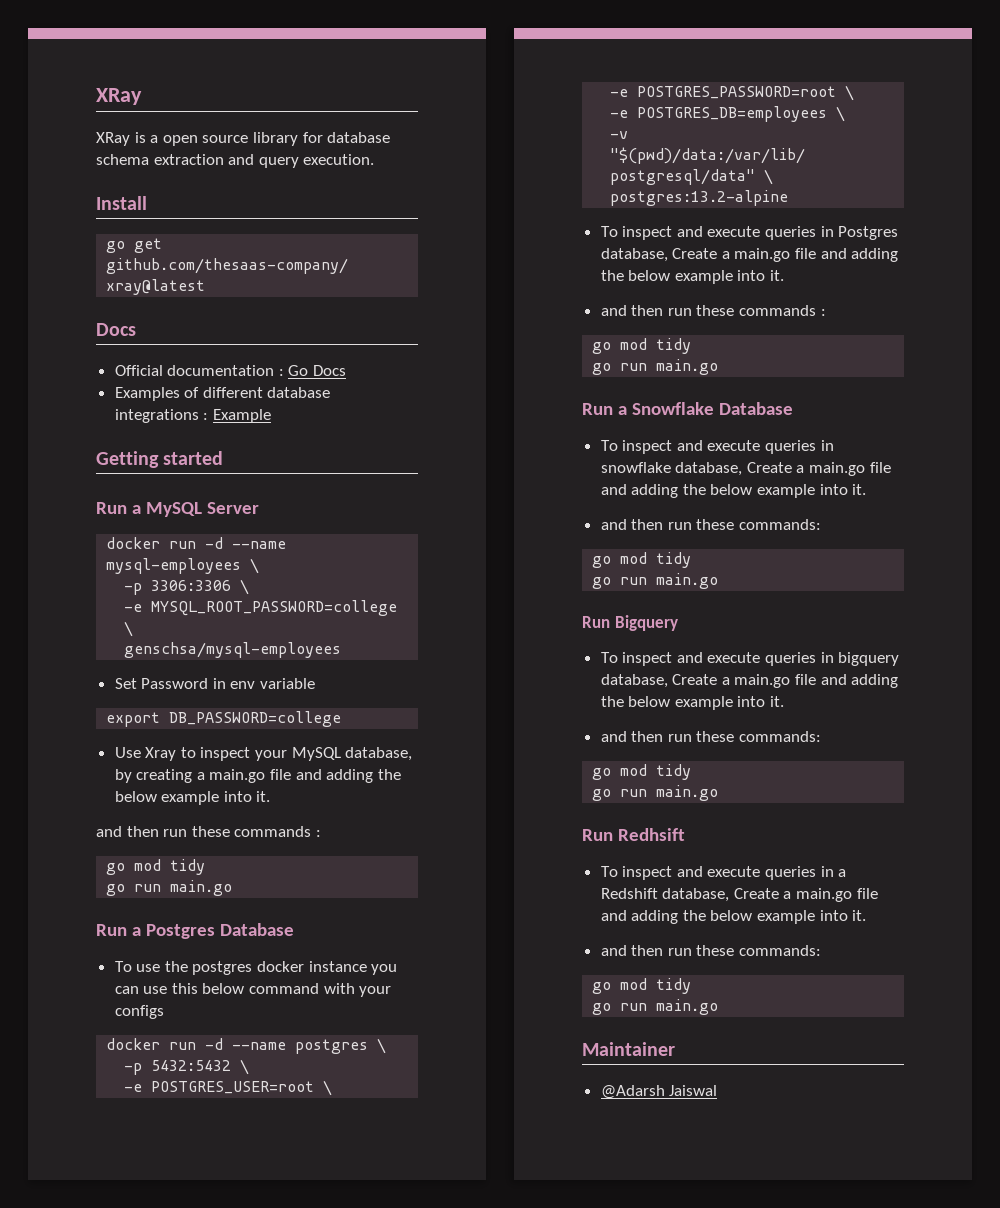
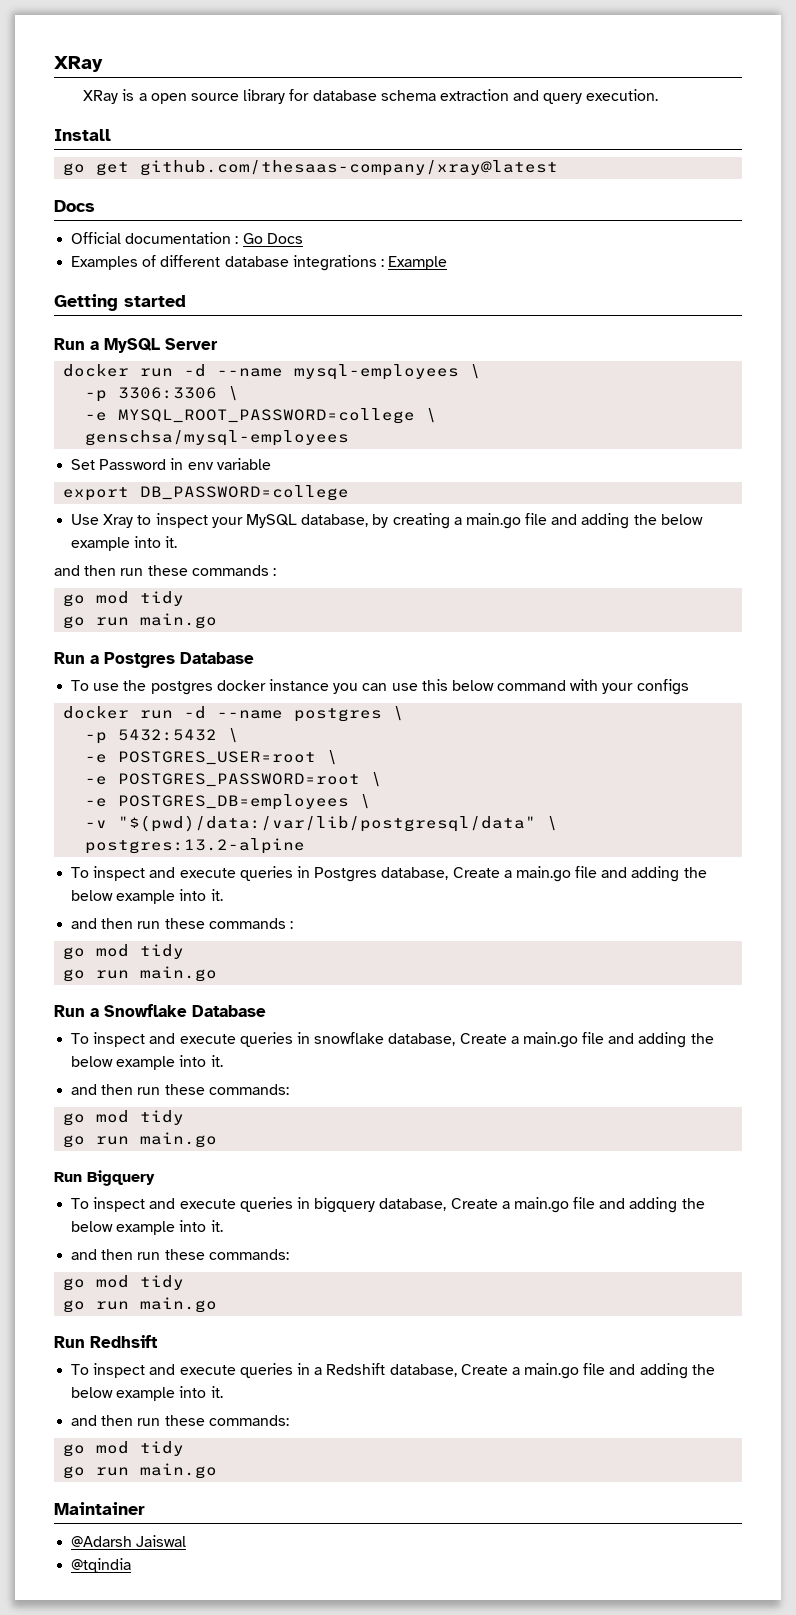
+ @tqindia

